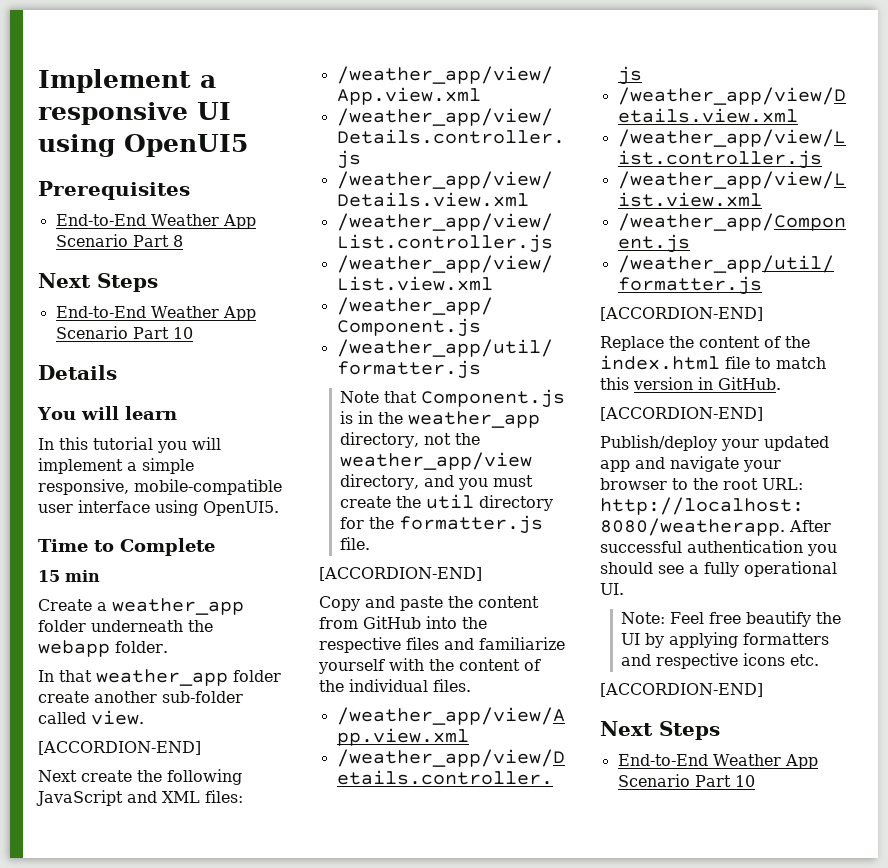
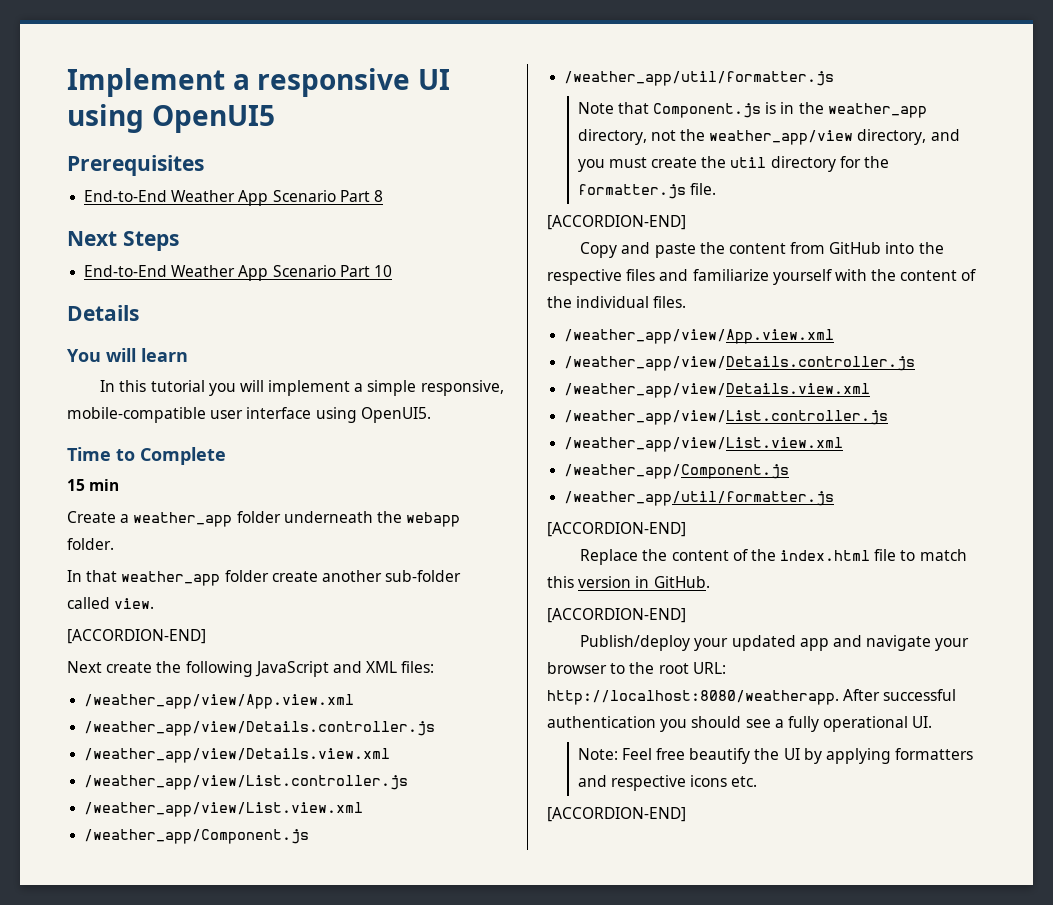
  Note: Feel free beautify the UI by applying formatters and respective icons etc.
  [ACCORDION-END]
- Next Steps
- End-to-End Weather App Scenario Part 10

